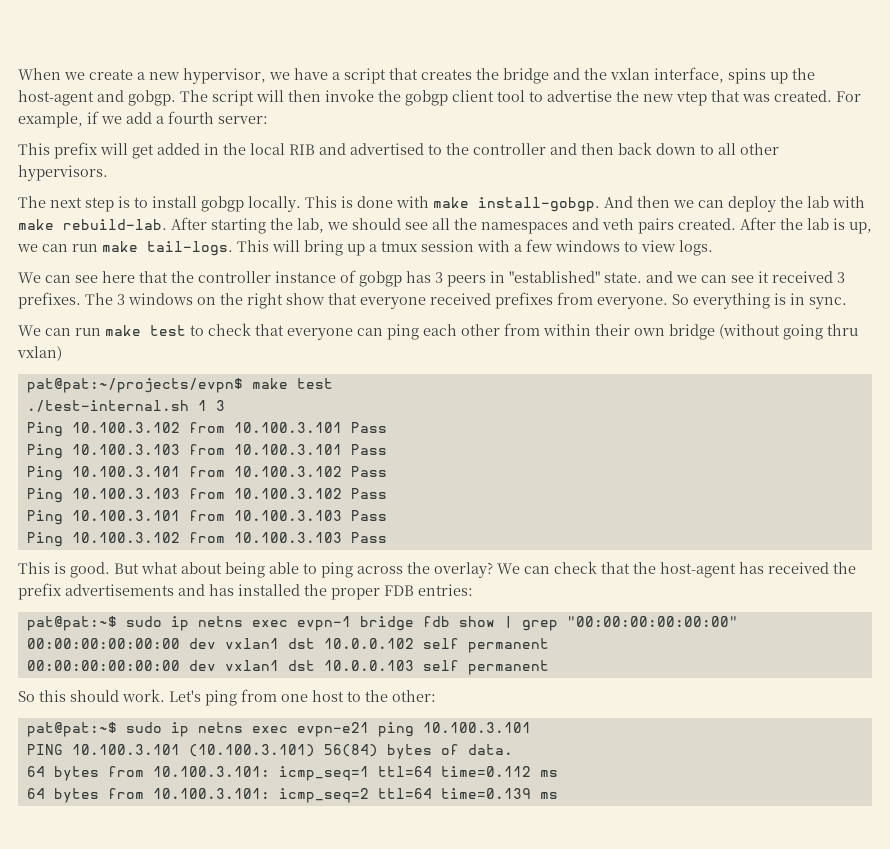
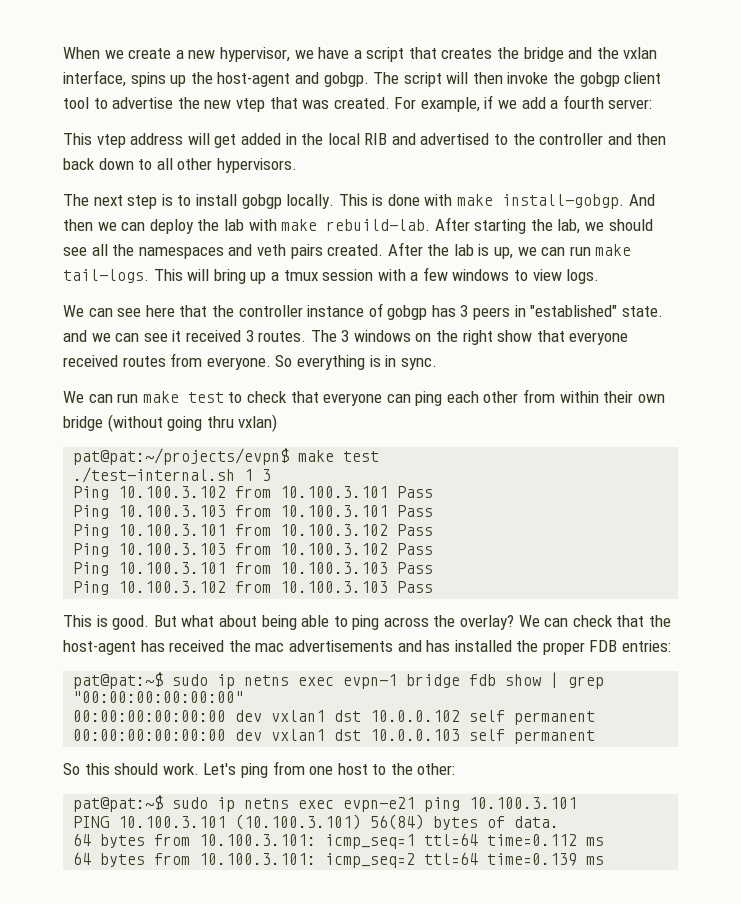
- This prefix will get added in the local RIB and advertised to the controller and then back down to all other hypervisors.
+ This vtep address will get added in the local RIB and advertised to the controller and then back down to all other hypervisors.
- We can see here that the controller instance of gobgp has 3 peers in "established" state. and we can see it received 3 prefixes.
+ We can see here that the controller instance of gobgp has 3 peers in "established" state. and we can see it received 3 routes.
- The 3 windows on the right show that everyone received prefixes from everyone.
+ The 3 windows on the right show that everyone received routes from everyone.
- We can check that the host-agent has received the prefix advertisements and has installed the proper FDB entries:
+ We can check that the host-agent has received the mac advertisements and has installed the proper FDB entries:

